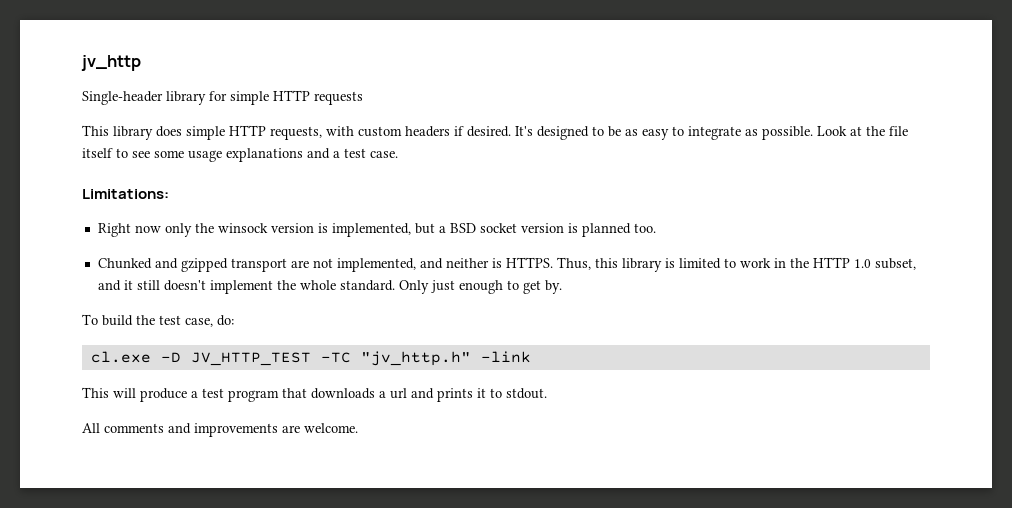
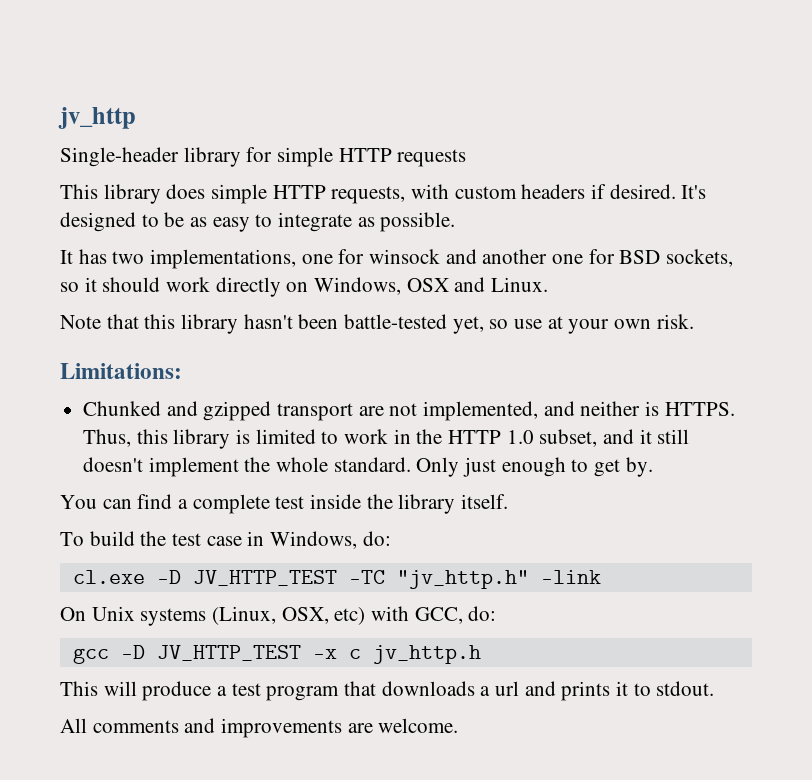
- It's designed to be as easy to integrate as possible. Look at the file itself to see some usage explanations and a test case.
+ It's designed to be as easy to integrate as possible.
+ It has two implementations, one for winsock and another one for BSD sockets, so it should work directly on Windows, OSX and Linux.
+ Note that this library hasn't been battle-tested yet, so use at your own risk.
  Limitations:
- Right now only the winsock version is implemented, but a BSD socket version is planned too.
+ You can find a complete test inside the library itself.
- To build the test case, do:
+ To build the test case in Windows, do:
+ On Unix systems (Linux, OSX, etc) with GCC, do:
+ gcc -D JV_HTTP_TEST -x c jv_http.h

